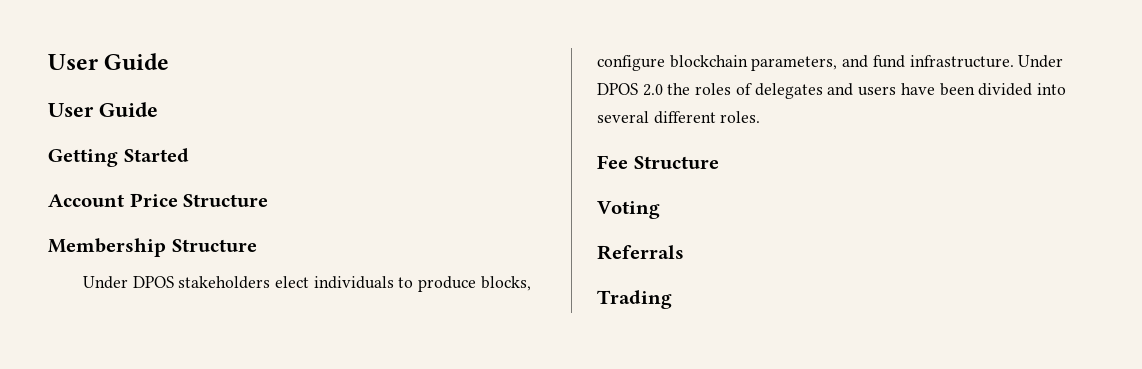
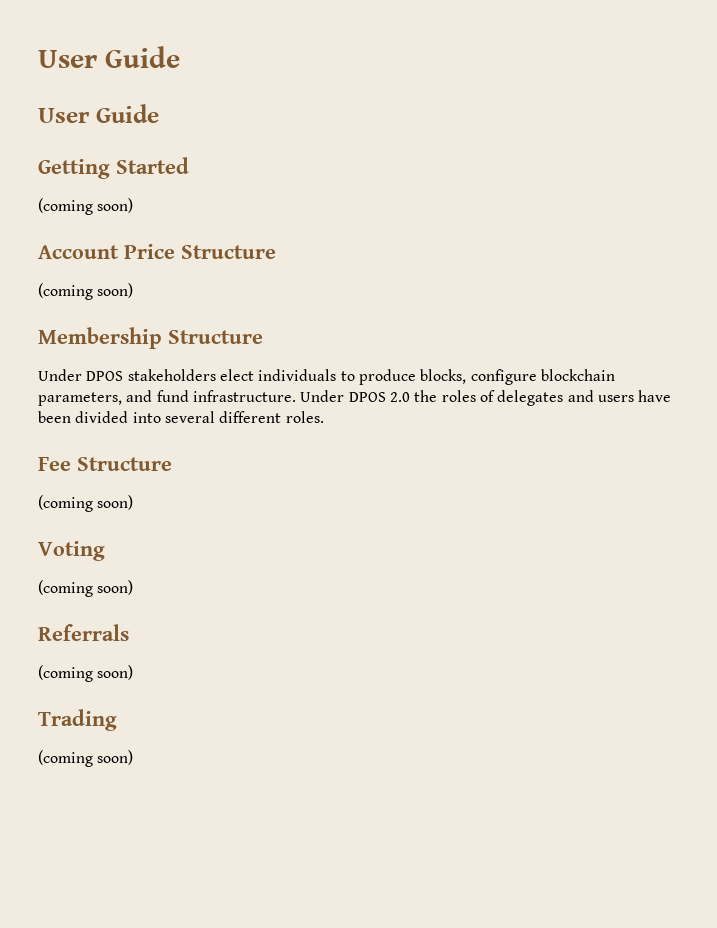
  Getting Started
+ (coming soon)
  Account Price Structure
+ (coming soon)
  Fee Structure
+ (coming soon)
  Voting
+ (coming soon)
  Referrals
+ (coming soon)
  Trading
+ (coming soon)

